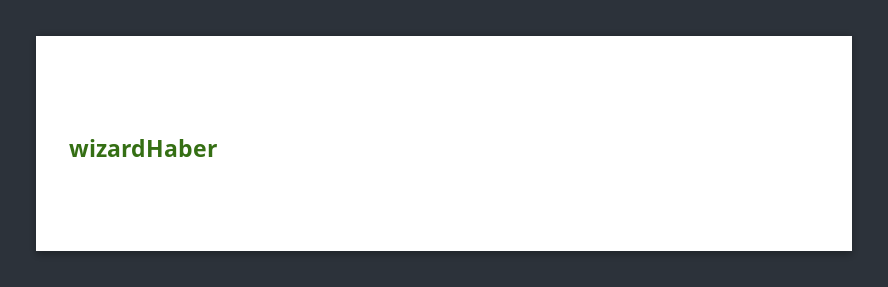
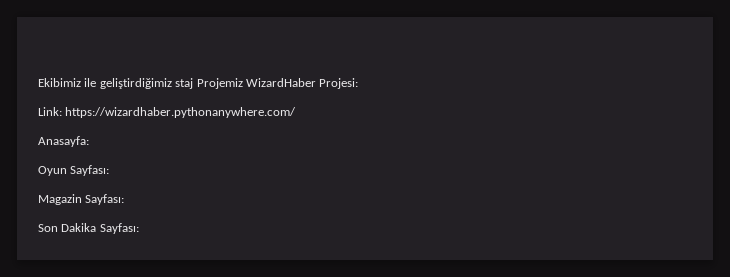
- wizardHaber
+ Ekibimiz ile geliştirdiğimiz staj Projemiz WizardHaber Projesi:
+ Link: https://wizardhaber.pythonanywhere.com/
+ Anasayfa:
+ Oyun Sayfası:
+ Magazin Sayfası:
+ Son Dakika Sayfası:

